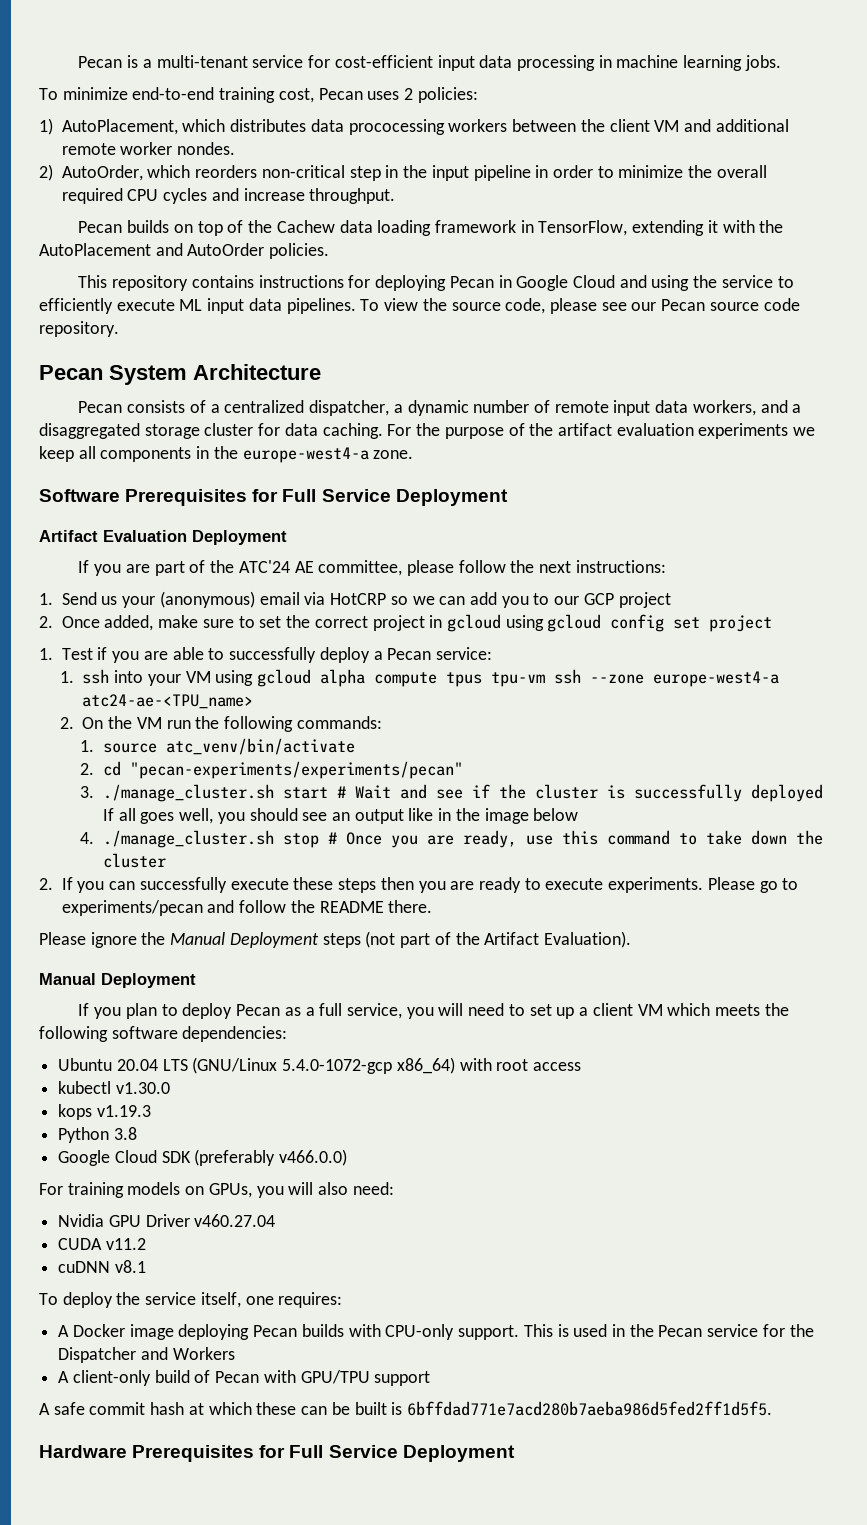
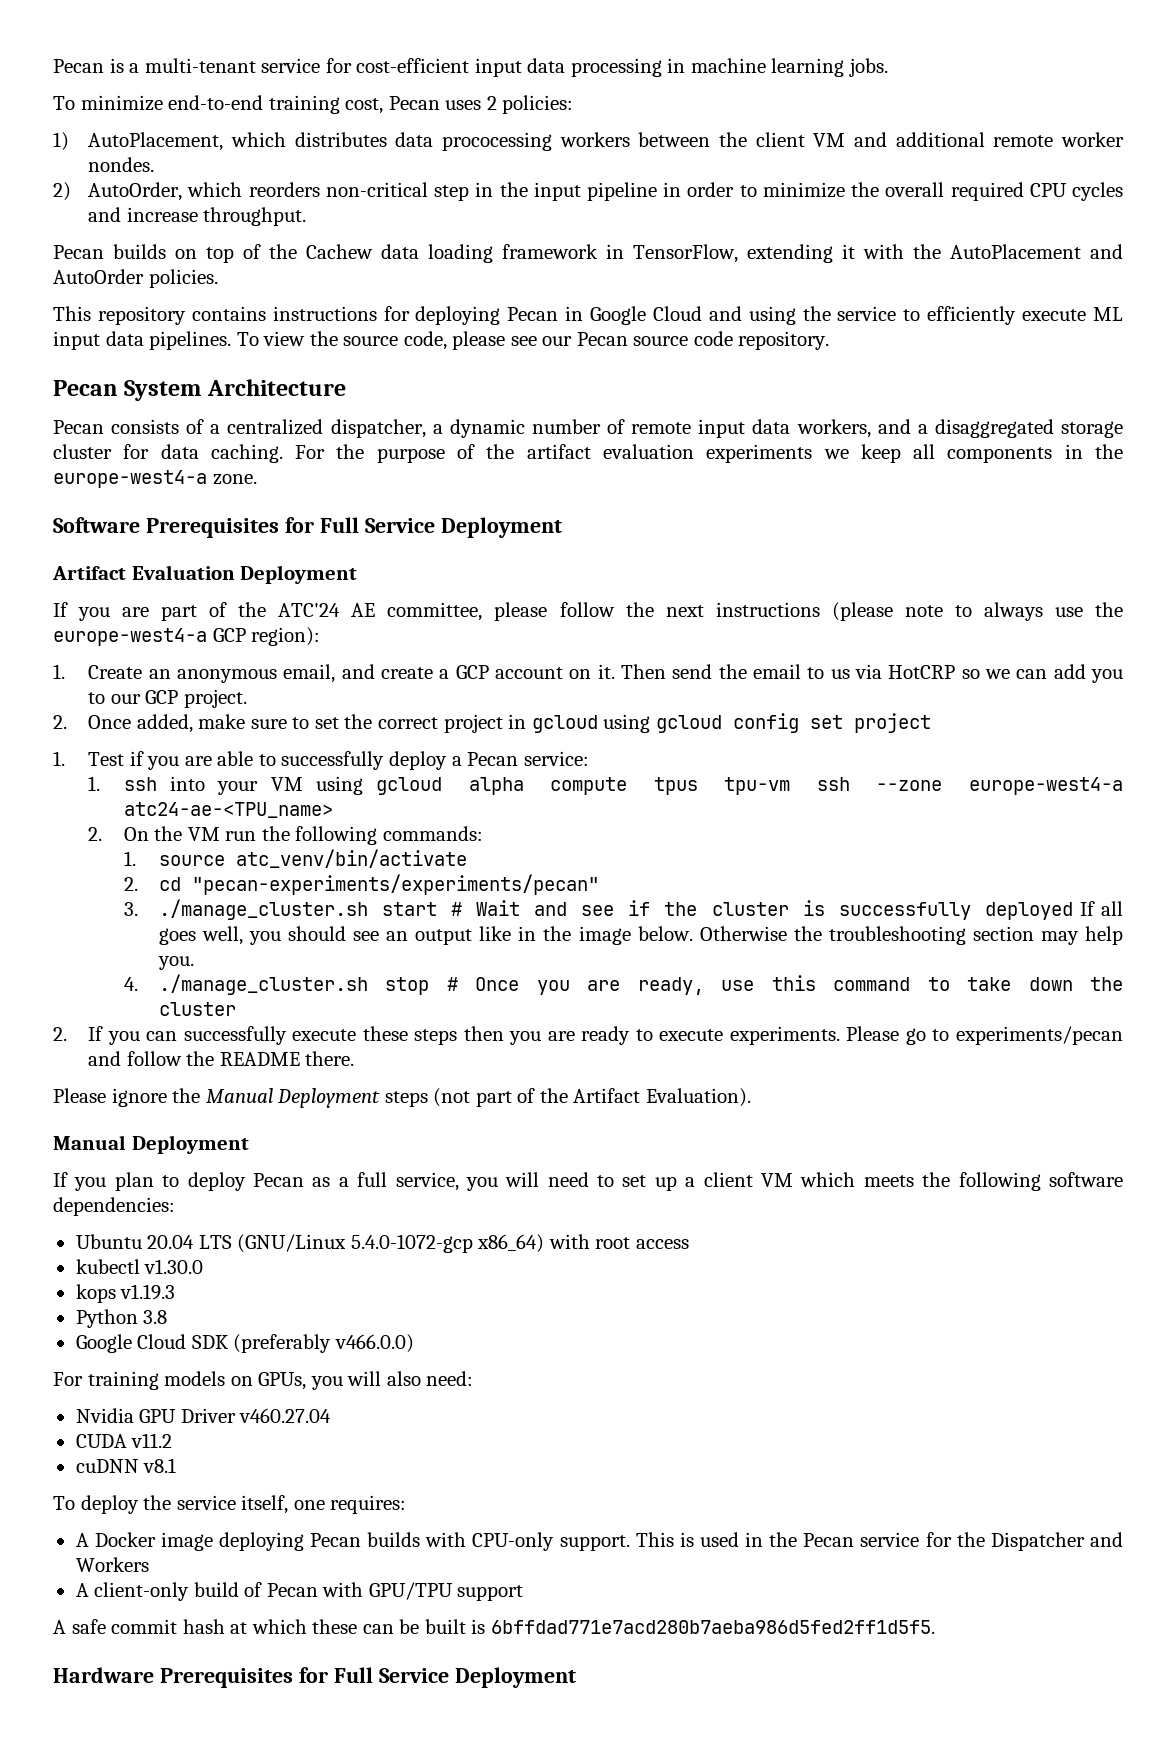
- If you are part of the ATC'24 AE committee, please follow the next instructions:
- 1. Send us your (anonymous) email via HotCRP so we can add you to our GCP project
+ If you are part of the ATC'24 AE committee, please follow the next instructions (please note to always use the europe-west4-a GCP region):
+ 1. Create an anonymous email, and create a GCP account on it. Then send the email to us via HotCRP so we can add you to our GCP project.
- 3. ./manage_cluster.sh start # Wait and see if the cluster is successfully deployed If all goes well, you should see an output like in the image below
+ 3. ./manage_cluster.sh start # Wait and see if the cluster is successfully deployed If all goes well, you should see an output like in the image below. Otherwise the troubleshooting section may help you.

